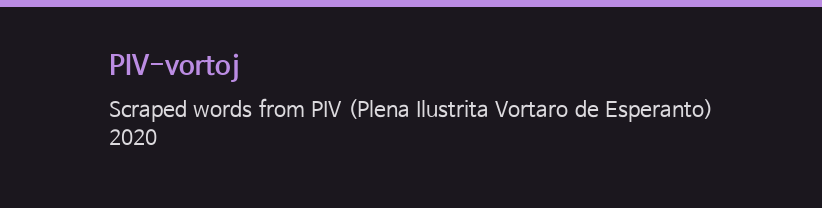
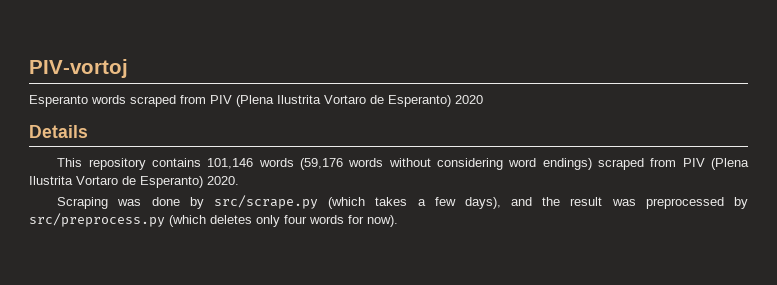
- Scraped words from PIV (Plena Ilustrita Vortaro de Esperanto) 2020
+ Esperanto words scraped from PIV (Plena Ilustrita Vortaro de Esperanto) 2020
+ Details
+ This repository contains 101,146 words (59,176 words without considering word endings) scraped from PIV (Plena Ilustrita Vortaro de Esperanto) 2020.
+ Scraping was done by src/scrape.py (which takes a few days), and the result was preprocessed by src/preprocess.py (which deletes only four words for now).

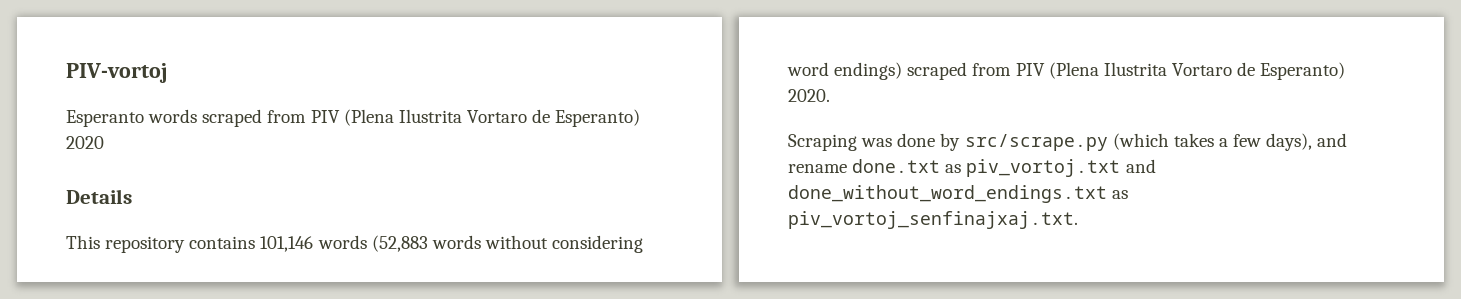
- This repository contains 101,146 words (59,176 words without considering word endings) scraped from PIV (Plena Ilustrita Vortaro de Esperanto) 2020.
+ This repository contains 101,146 words (52,883 words without considering word endings) scraped from PIV (Plena Ilustrita Vortaro de Esperanto) 2020.
- Scraping was done by src/scrape.py (which takes a few days), and the result was preprocessed by src/preprocess.py (which deletes only four words for now).
+ Scraping was done by src/scrape.py (which takes a few days), and rename done.txt as piv_vortoj.txt and done_without_word_endings.txt as piv_vortoj_senfinajxaj.txt.

